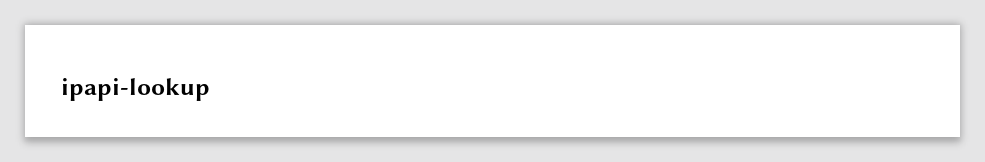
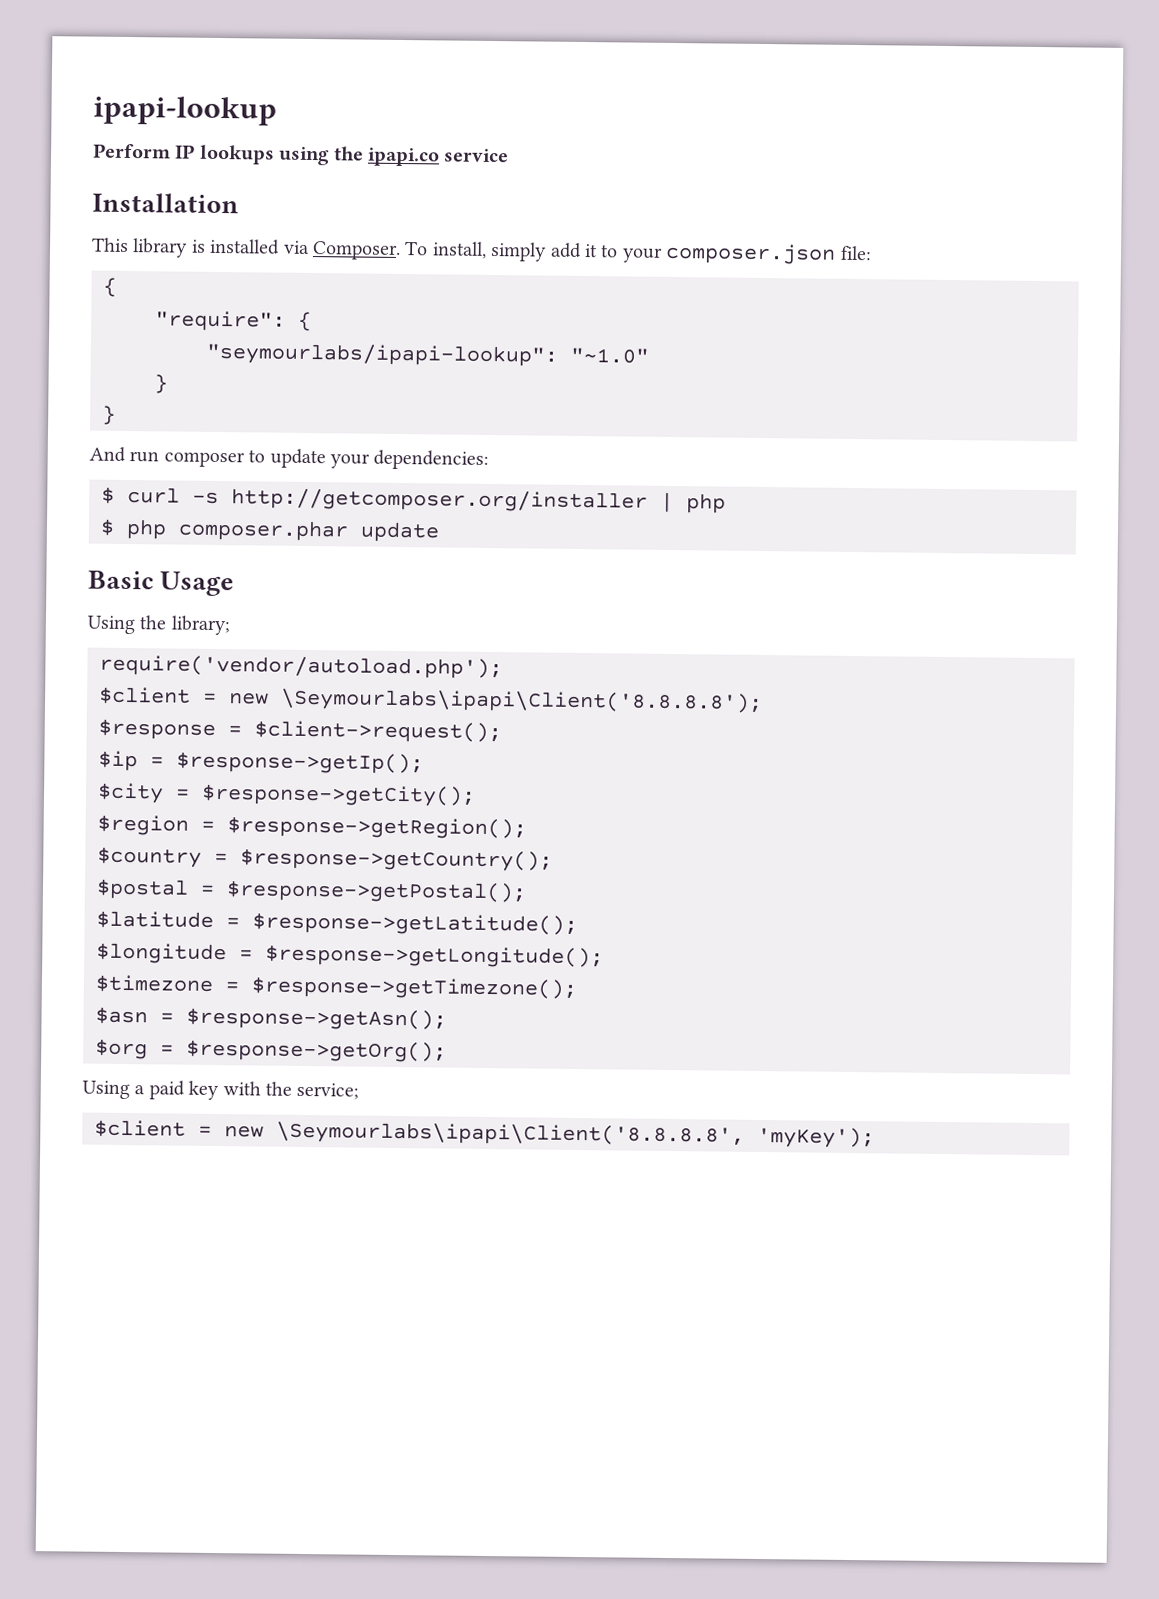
+ Perform IP lookups using the ipapi.co service
+ Installation
+ This library is installed via Composer. To install, simply add it to your composer.json file:
+ {
+ "require": {
+ "seymourlabs/ipapi-lookup": "~1.0"
+ }
+ }
+ And run composer to update your dependencies:
+ $ curl -s http://getcomposer.org/installer | php
+ $ php composer.phar update
+ Basic Usage
+ Using the library;
+ require('vendor/autoload.php');
+ $client = new \Seymourlabs\ipapi\Client('8.8.8.8');
+ $response = $client->request();
+ $ip = $response->getIp();
+ $city = $response->getCity();
+ $region = $response->getRegion();
+ $country = $response->getCountry();
+ $postal = $response->getPostal();
+ $latitude = $response->getLatitude();
+ $longitude = $response->getLongitude();
+ $timezone = $response->getTimezone();
+ $asn = $response->getAsn();
+ $org = $response->getOrg();
+ Using a paid key with the service;
+ $client = new \Seymourlabs\ipapi\Client('8.8.8.8', 'myKey');

